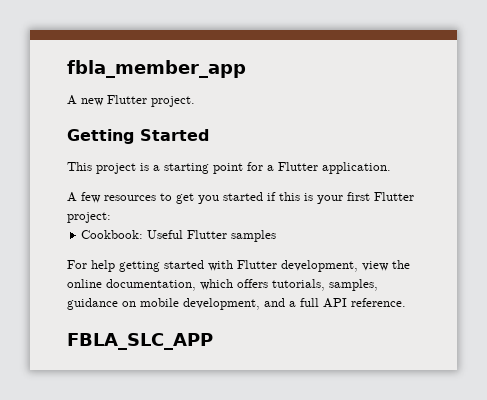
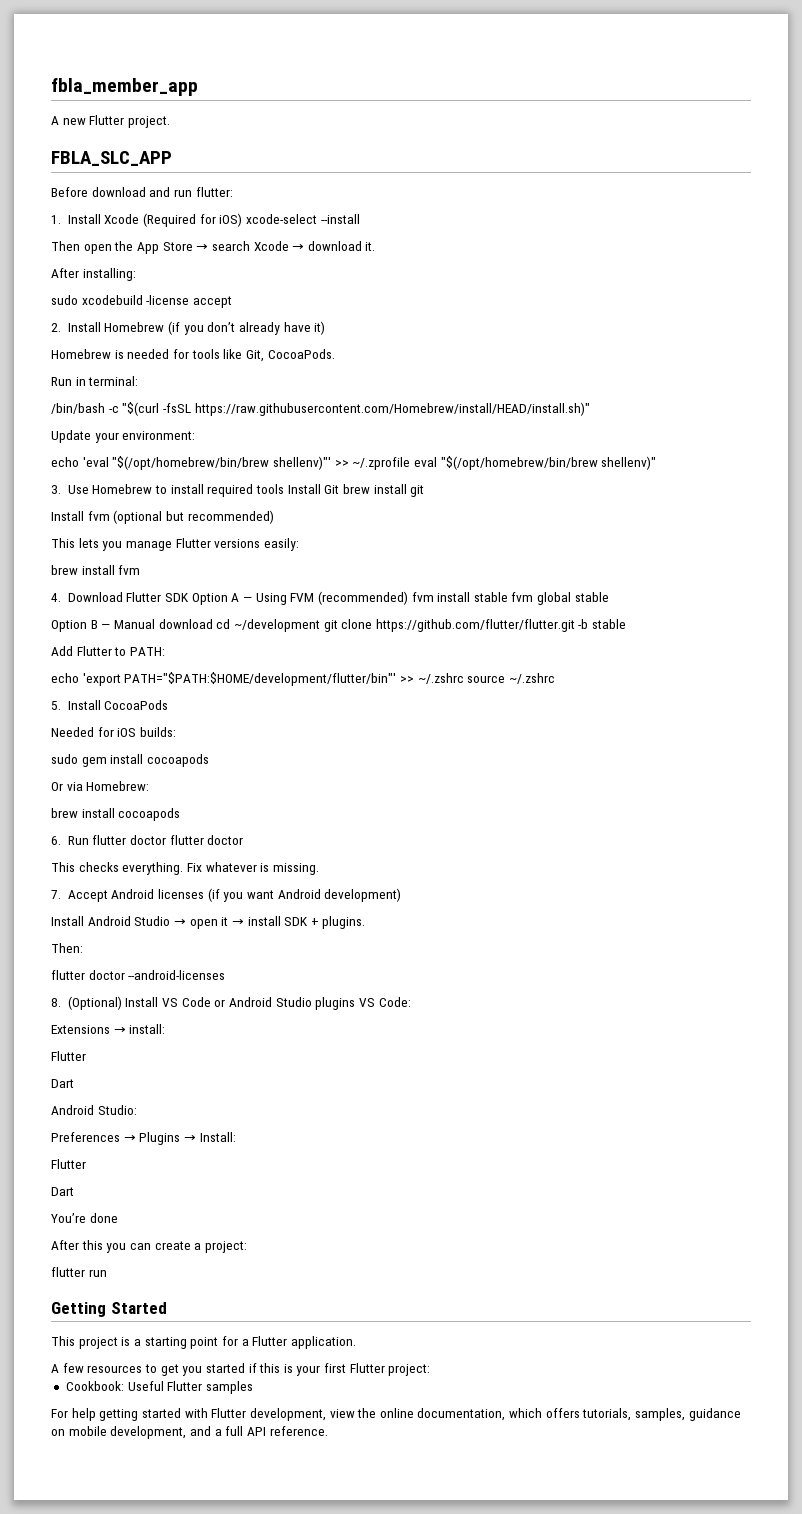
+ FBLA_SLC_APP
+ Before download and run flutter:
+ 1. Install Xcode (Required for iOS) xcode-select --install
+ Then open the App Store → search Xcode → download it.
+ After installing:
+ sudo xcodebuild -license accept
+ 2. Install Homebrew (if you don’t already have it)
+ Homebrew is needed for tools like Git, CocoaPods.
+ Run in terminal:
+ /bin/bash -c "$(curl -fsSL https://raw.githubusercontent.com/Homebrew/install/HEAD/install.sh)"
+ Update your environment:
+ echo 'eval "$(/opt/homebrew/bin/brew shellenv)"' >> ~/.zprofile eval "$(/opt/homebrew/bin/brew shellenv)"
+ 3. Use Homebrew to install required tools Install Git brew install git
+ Install fvm (optional but recommended)
+ This lets you manage Flutter versions easily:
+ brew install fvm
+ 4. Download Flutter SDK Option A — Using FVM (recommended) fvm install stable fvm global stable
+ Option B — Manual download cd ~/development git clone https://github.com/flutter/flutter.git -b stable
+ Add Flutter to PATH:
+ echo 'export PATH="$PATH:$HOME/development/flutter/bin"' >> ~/.zshrc source ~/.zshrc
+ 5. Install CocoaPods
+ Needed for iOS builds:
+ sudo gem install cocoapods
+ Or via Homebrew:
+ brew install cocoapods
+ 6. Run flutter doctor flutter doctor
+ This checks everything. Fix whatever is missing.
+ 7. Accept Android licenses (if you want Android development)
+ Install Android Studio → open it → install SDK + plugins.
+ Then:
+ flutter doctor --android-licenses
+ 8. (Optional) Install VS Code or Android Studio plugins VS Code:
+ Extensions → install:
+ Flutter
+ Dart
+ Android Studio:
+ Preferences → Plugins → Install:
+ Flutter
+ Dart
+ You’re done
+ After this you can create a project:
+ flutter run
- FBLA_SLC_APP

